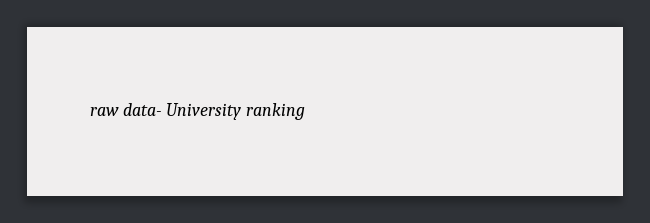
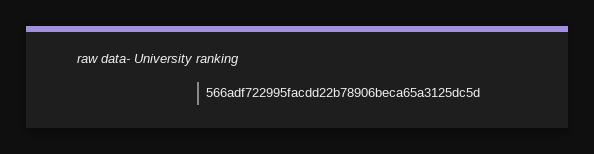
+ 566adf722995facdd22b78906beca65a3125dc5d

